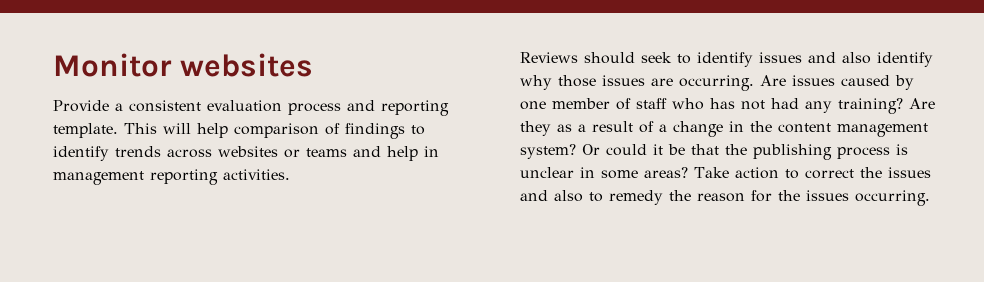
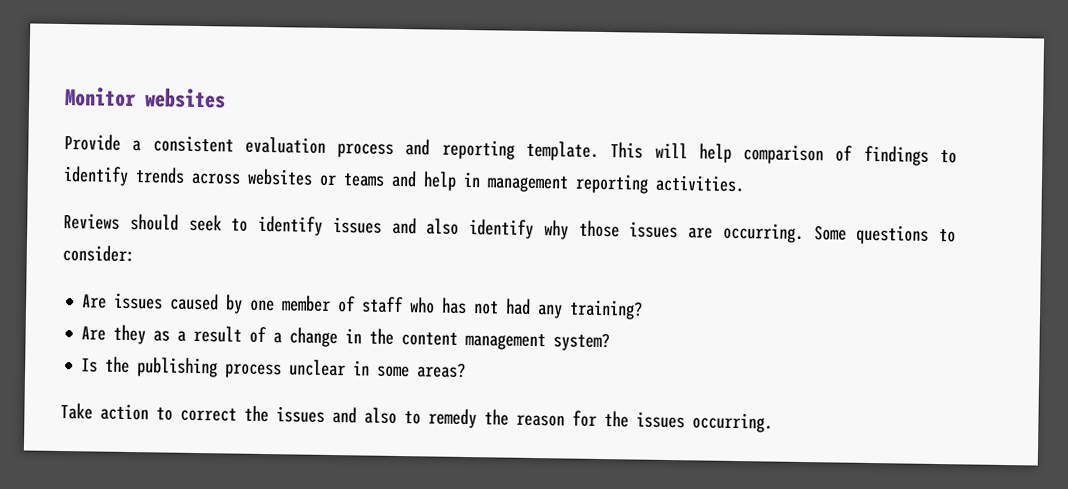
- Reviews should seek to identify issues and also identify why those issues are occurring. Are issues caused by one member of staff who has not had any training? Are they as a result of a change in the content management system? Or could it be that the publishing process is unclear in some areas? Take action to correct the issues and also to remedy the reason for the issues occurring.
+ Reviews should seek to identify issues and also identify why those issues are occurring. Some questions to consider:
+ Are issues caused by one member of staff who has not had any training?
+ Are they as a result of a change in the content management system?
+ Is the publishing process unclear in some areas?
+ Take action to correct the issues and also to remedy the reason for the issues occurring.

